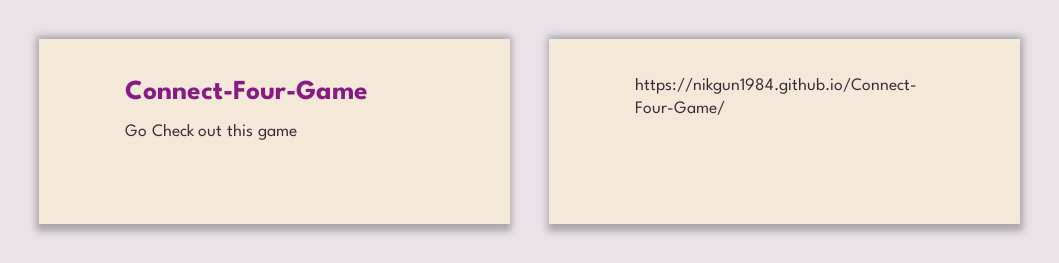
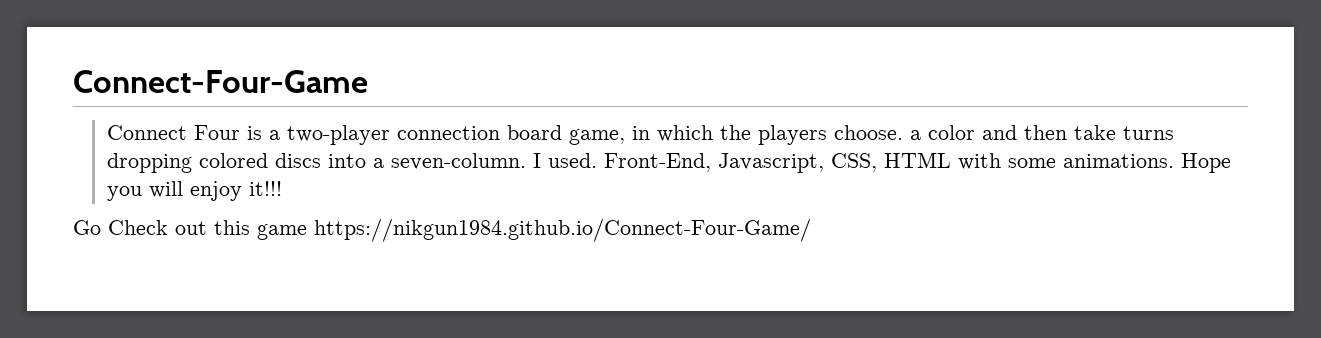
+ Connect Four is a two-player connection board game, in which the players choose. a color and then take turns dropping colored discs into a seven-column. I used. Front-End, Javascript, CSS, HTML with some animations. Hope you will enjoy it!!!

